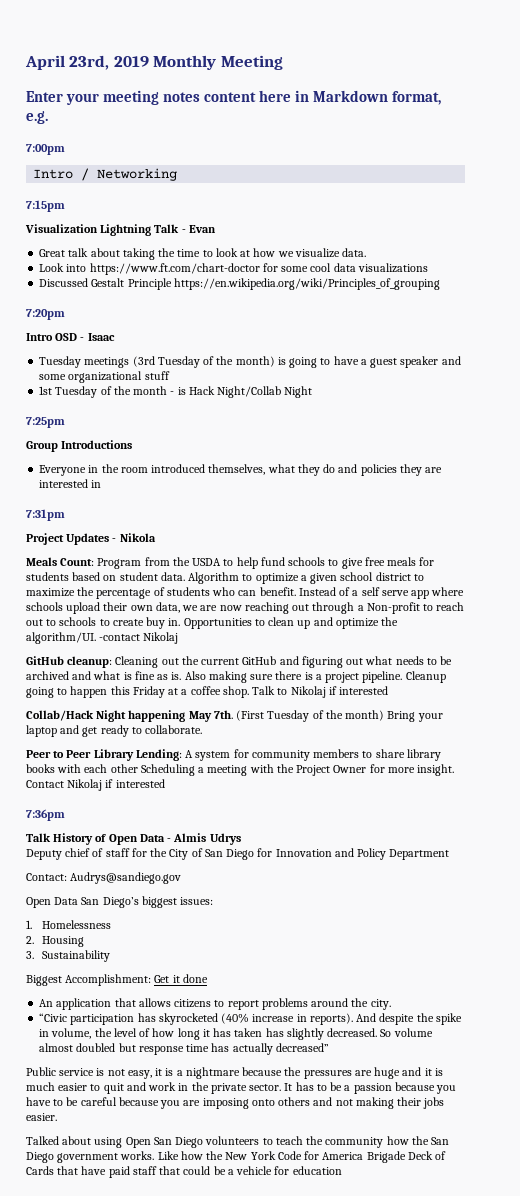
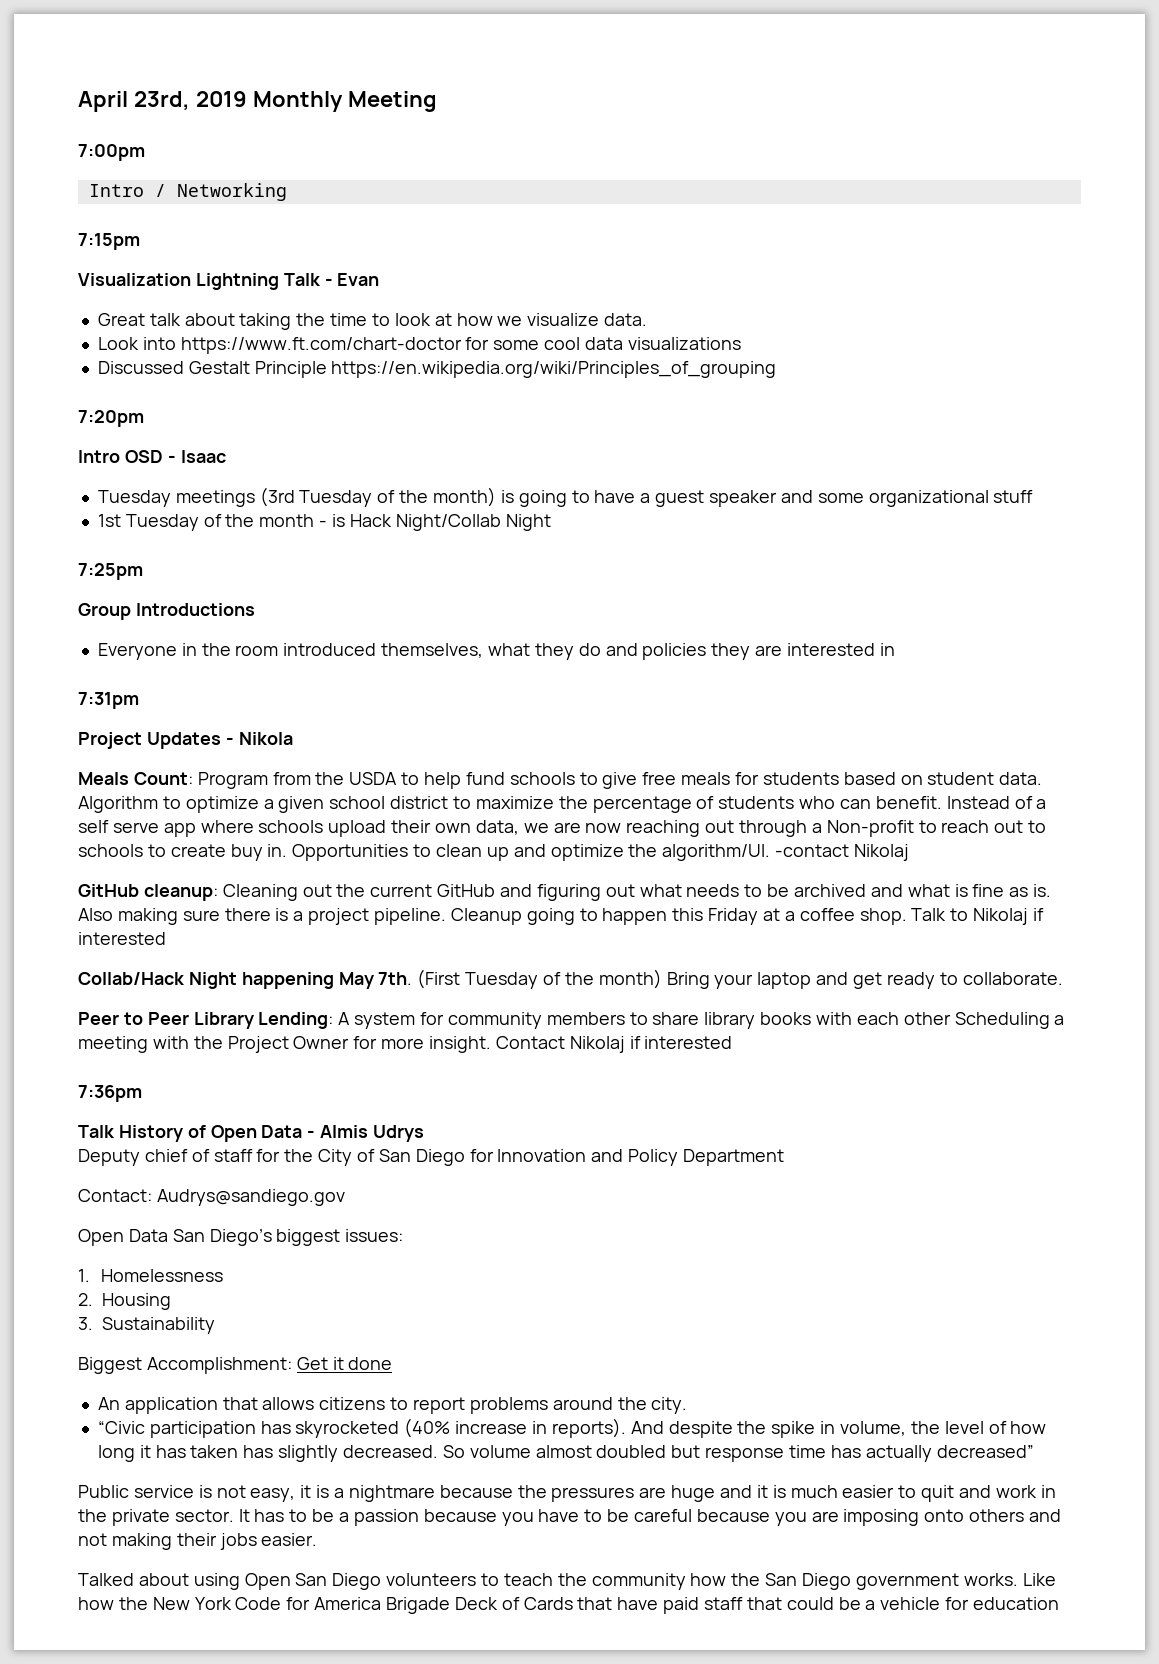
- Enter your meeting notes content here in Markdown format, e.g.

